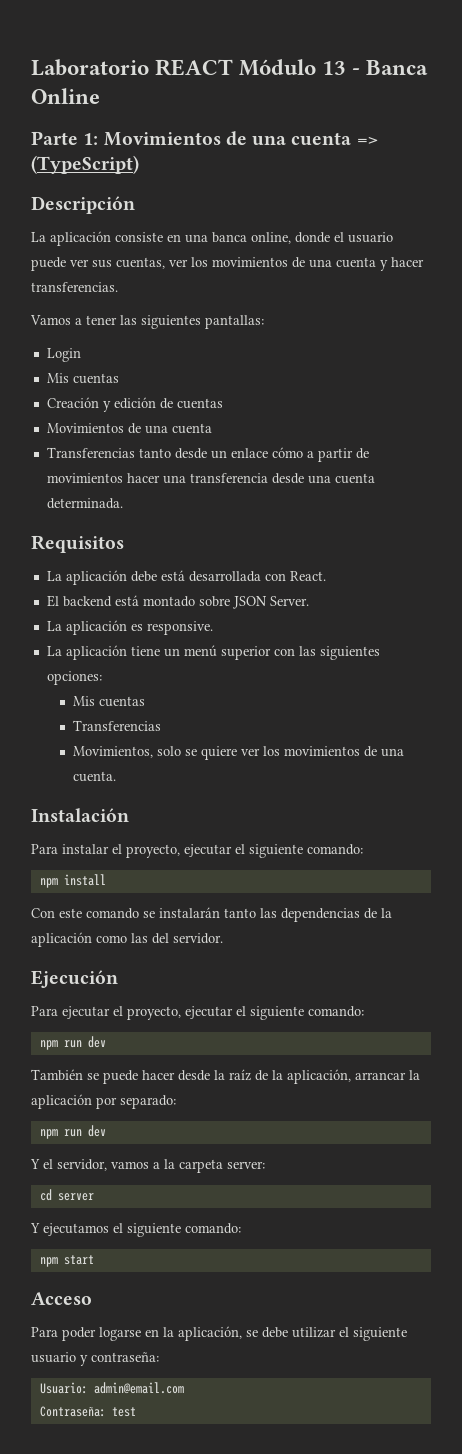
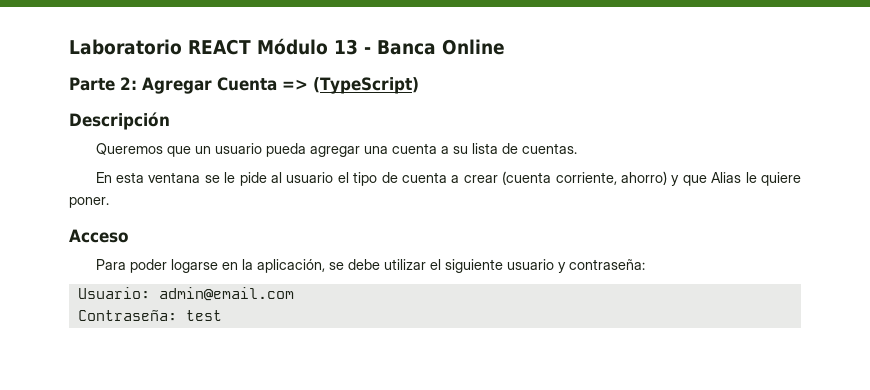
- Parte 1: Movimientos de una cuenta => (TypeScript)
+ Parte 2: Agregar Cuenta => (TypeScript)
  Descripción
- La aplicación consiste en una banca online, donde el usuario puede ver sus cuentas, ver los movimientos de una cuenta y hacer transferencias.
- Vamos a tener las siguientes pantallas:
- Login
- Mis cuentas
- Creación y edición de cuentas
- Movimientos de una cuenta
- Transferencias tanto desde un enlace cómo a partir de movimientos hacer una transferencia desde una cuenta determinada.
- Requisitos
- La aplicación debe está desarrollada con React.
- El backend está montado sobre JSON Server.
- La aplicación es responsive.
- La aplicación tiene un menú superior con las siguientes opciones:
- Mis cuentas
- Transferencias
- Movimientos, solo se quiere ver los movimientos de una cuenta.
- Instalación
- Para instalar el proyecto, ejecutar el siguiente comando:
- npm install
- Con este comando se instalarán tanto las dependencias de la aplicación como las del servidor.
- Ejecución
- Para ejecutar el proyecto, ejecutar el siguiente comando:
- npm run dev
- También se puede hacer desde la raíz de la aplicación, arrancar la aplicación por separado:
- npm run dev
- Y el servidor, vamos a la carpeta server:
- cd server
- Y ejecutamos el siguiente comando:
- npm start
+ Queremos que un usuario pueda agregar una cuenta a su lista de cuentas.
+ En esta ventana se le pide al usuario el tipo de cuenta a crear (cuenta corriente, ahorro) y que Alias le quiere poner.

